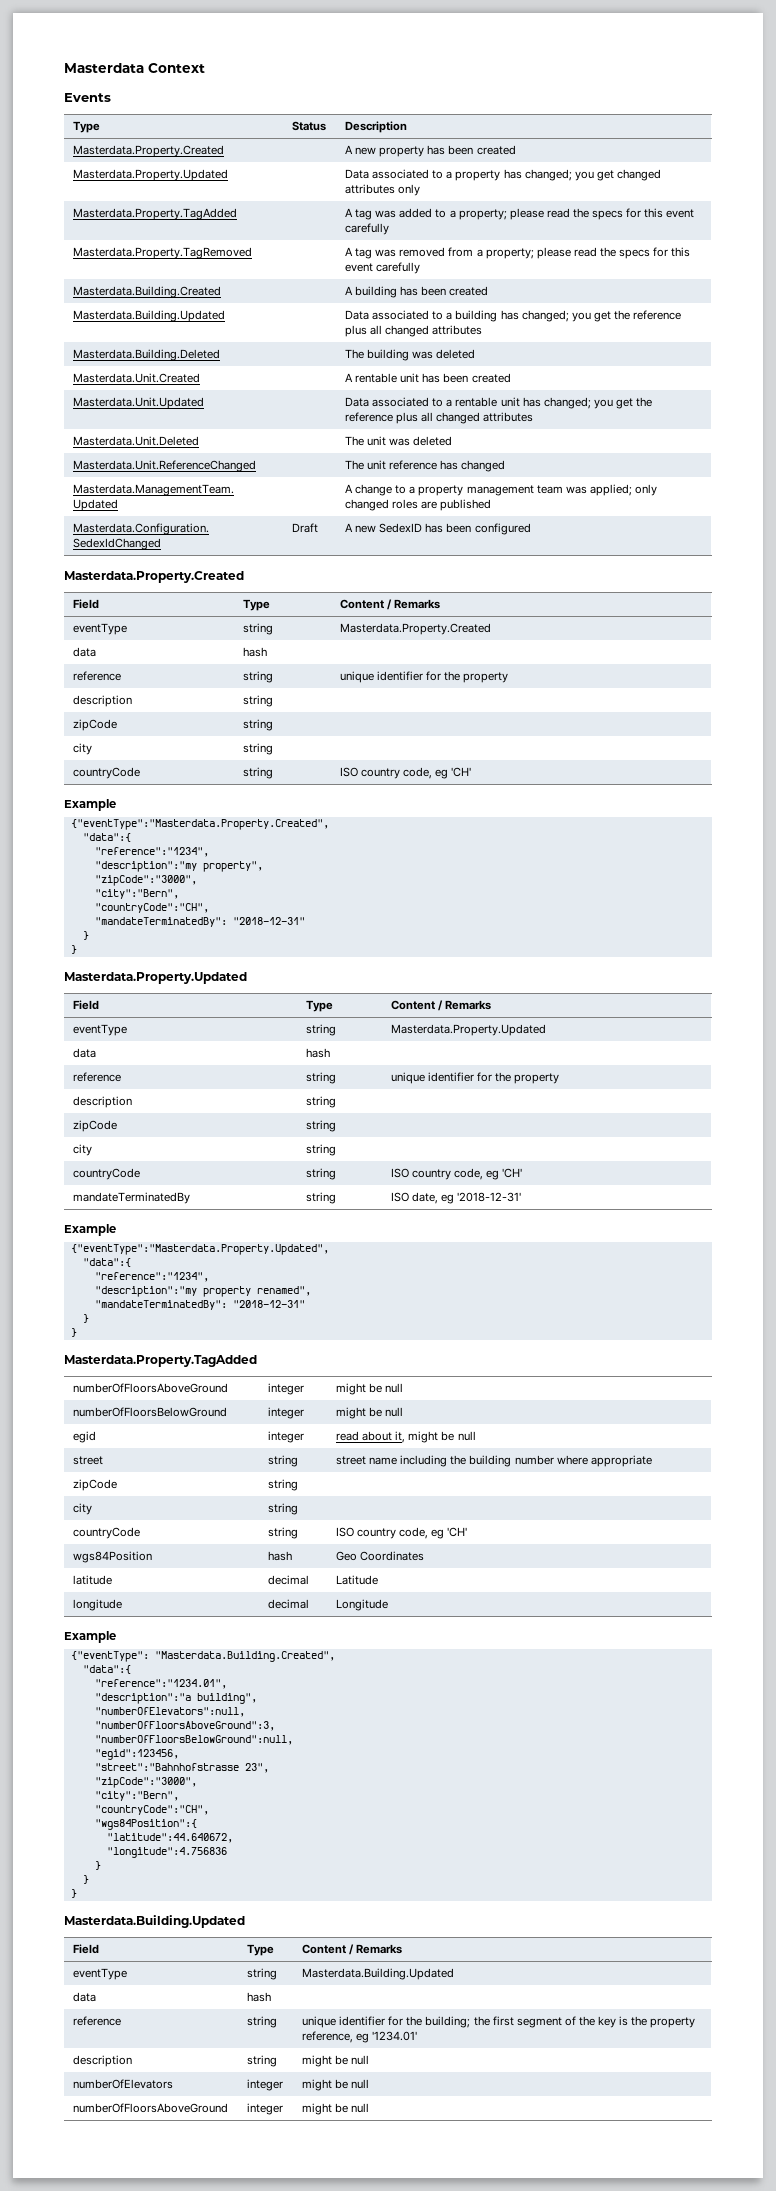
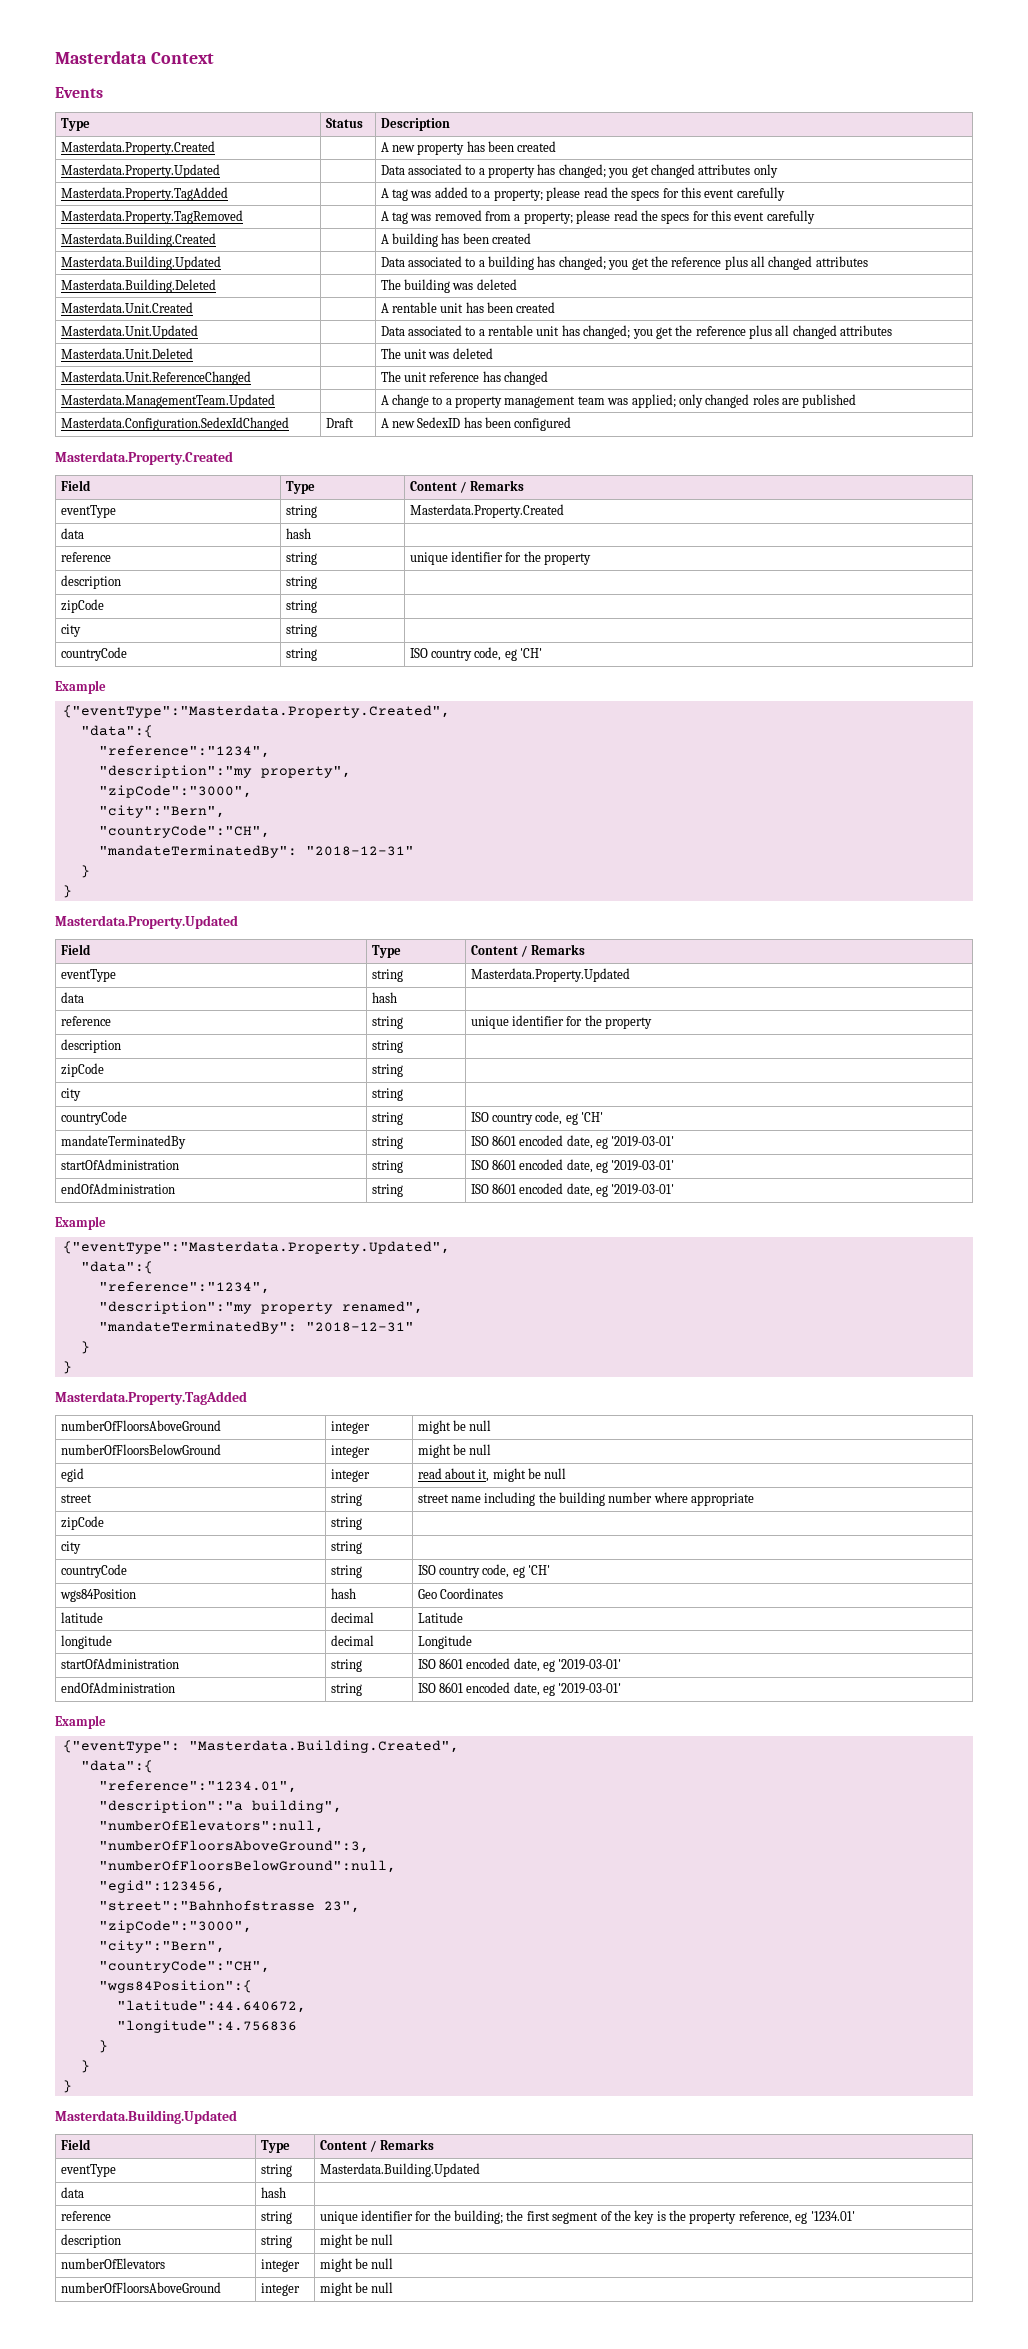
- mandateTerminatedBy | string | ISO date, eg '2018-12-31'
+ mandateTerminatedBy | string | ISO 8601 encoded date, eg '2019-03-01'
+ startOfAdministration | string | ISO 8601 encoded date, eg '2019-03-01'
+ endOfAdministration | string | ISO 8601 encoded date, eg '2019-03-01'
  longitude | decimal | Longitude
+ startOfAdministration | string | ISO 8601 encoded date, eg '2019-03-01'
+ endOfAdministration | string | ISO 8601 encoded date, eg '2019-03-01'

